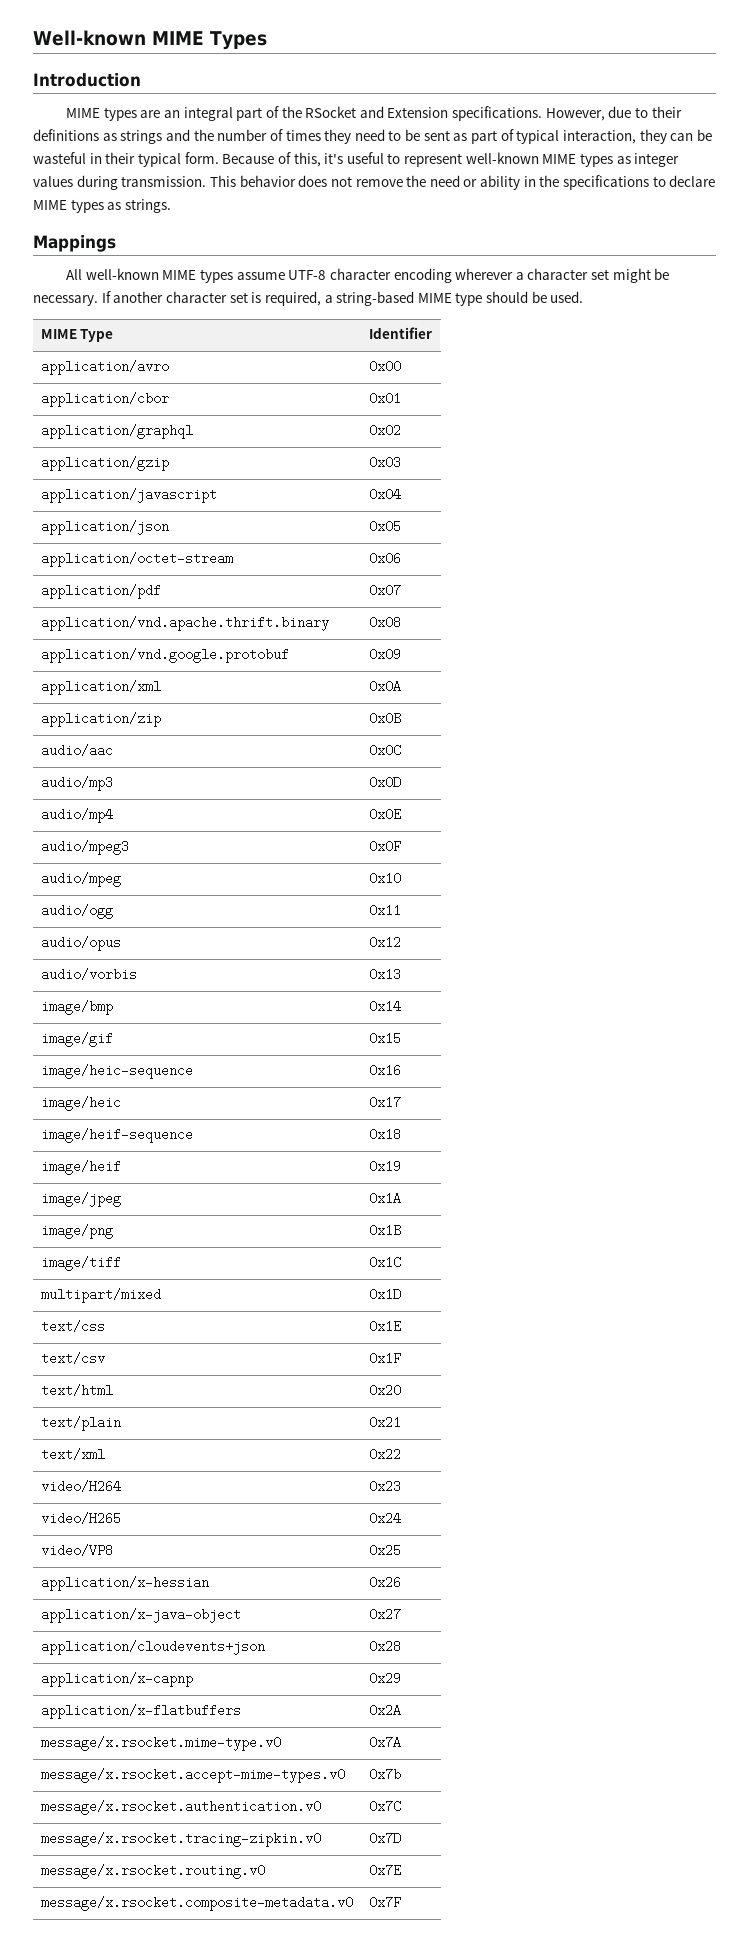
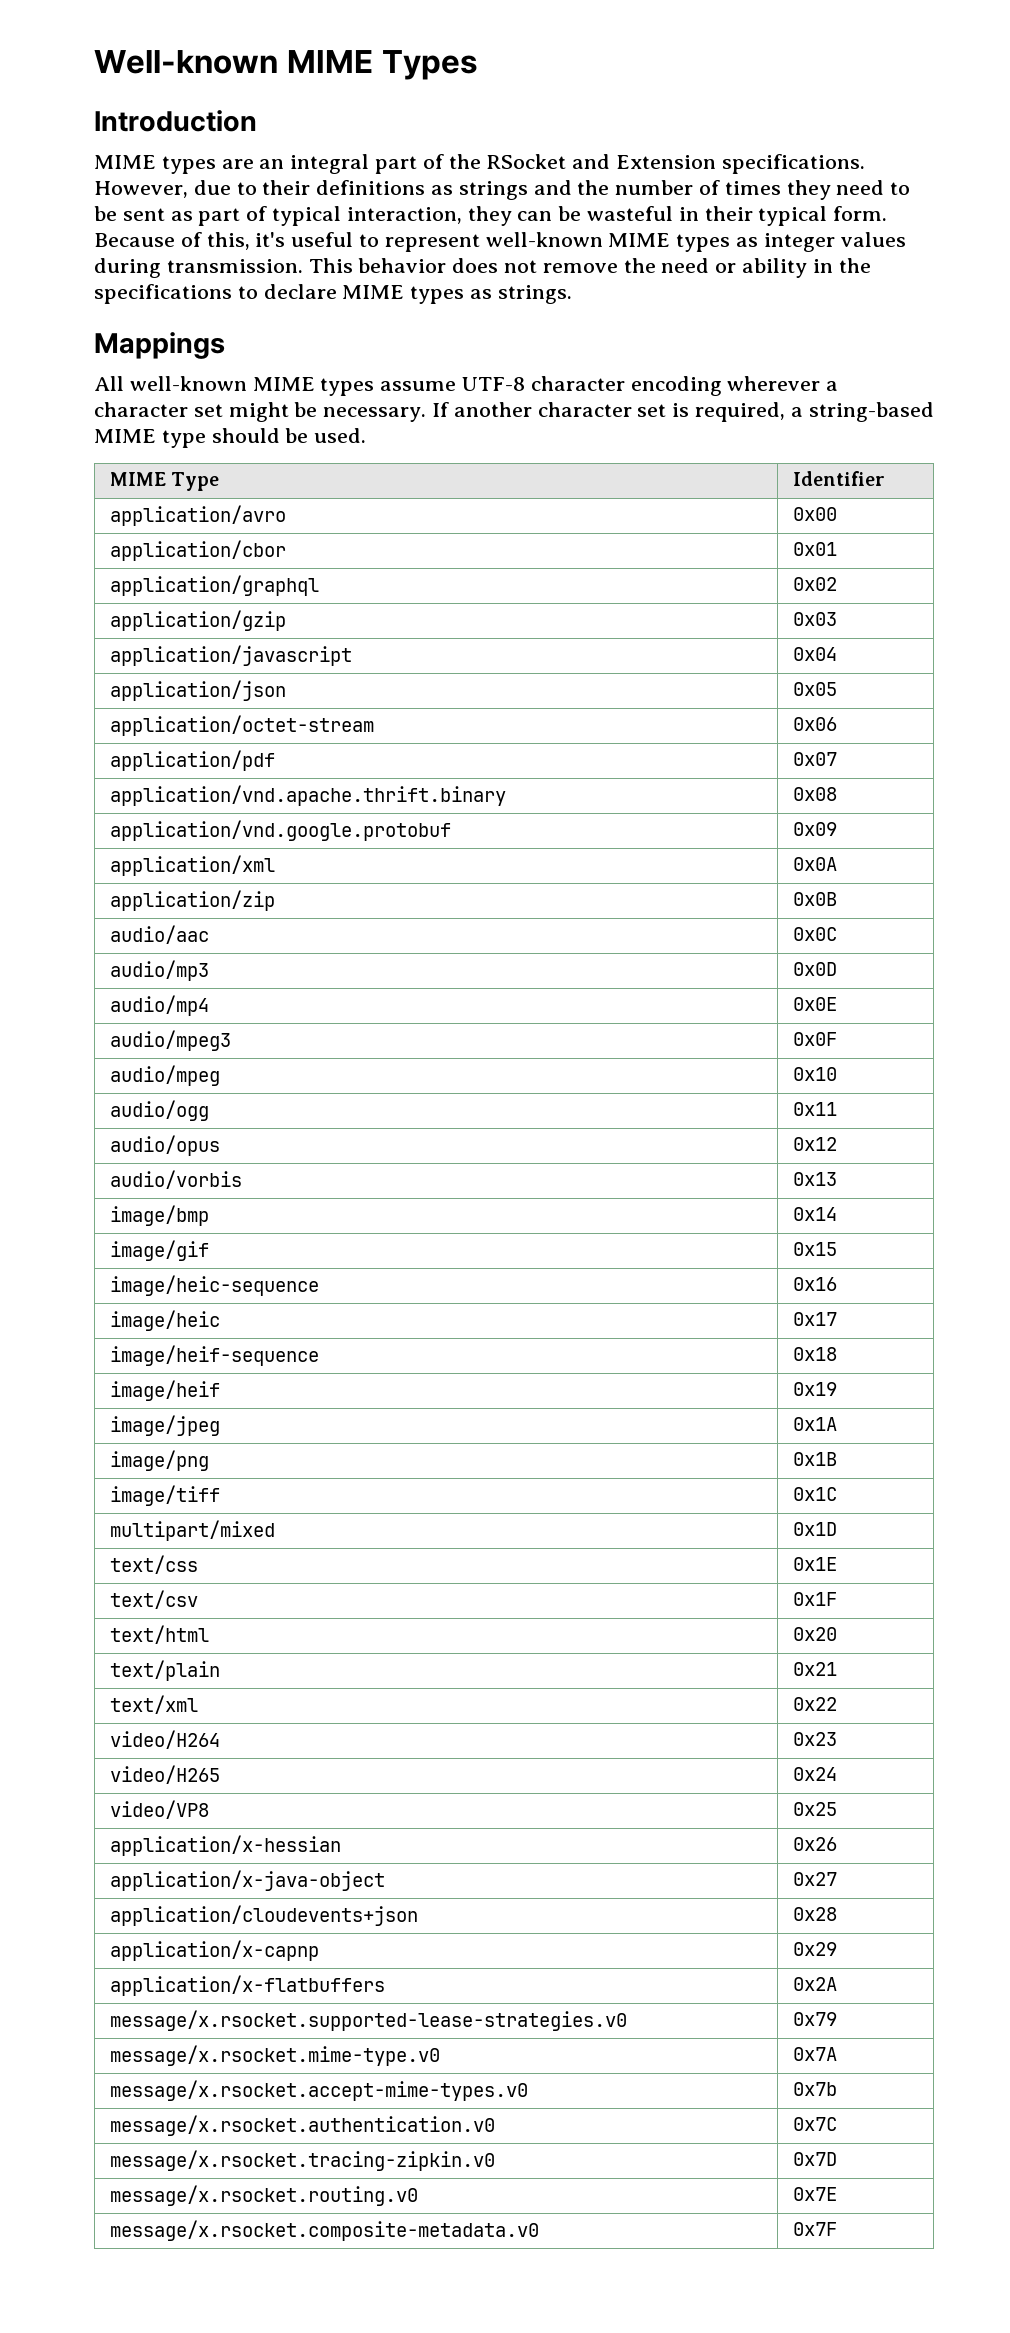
+ message/x.rsocket.supported-lease-strategies.v0 | 0x79

